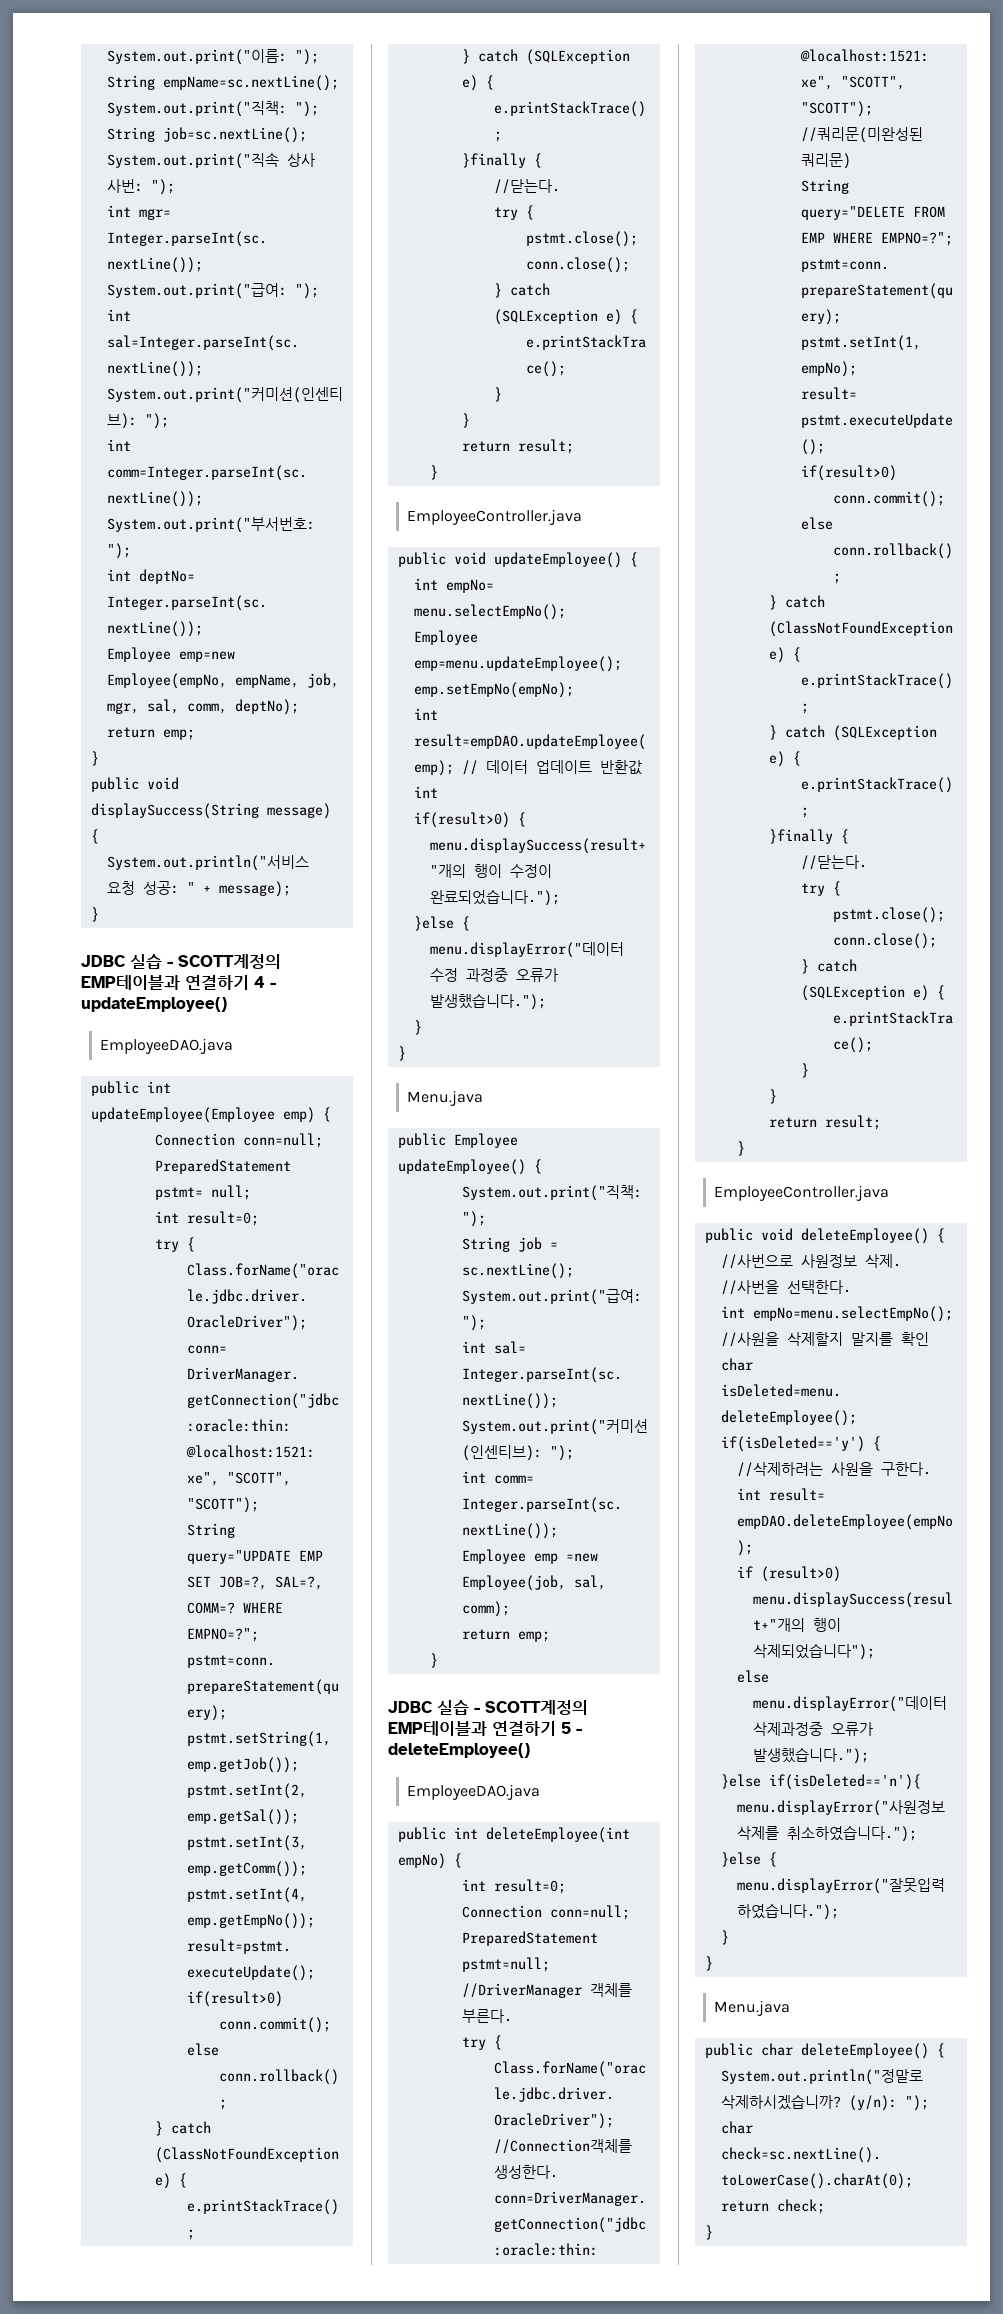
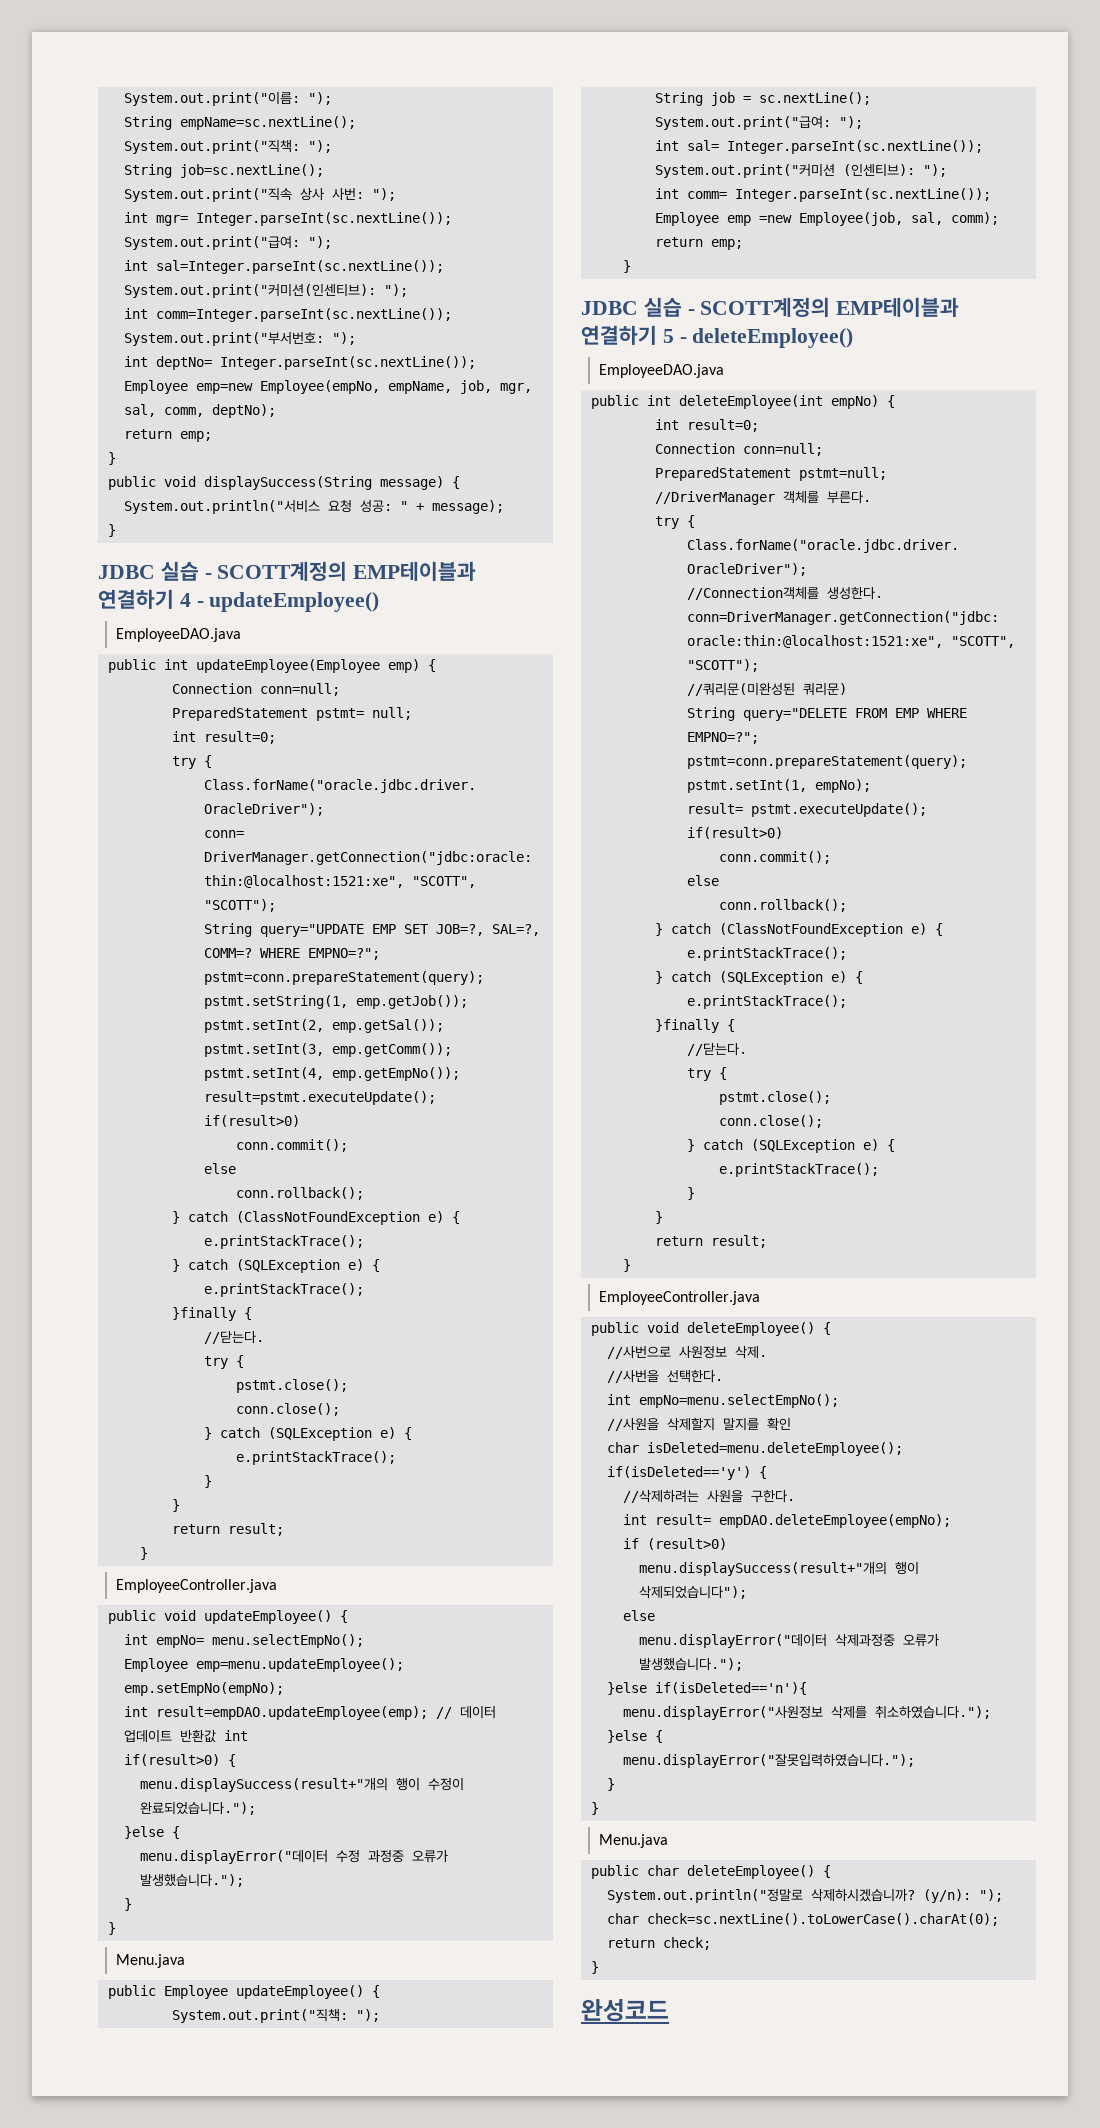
+ 완성코드

